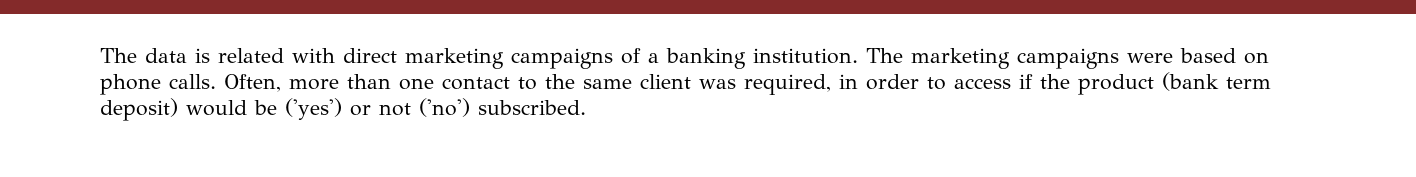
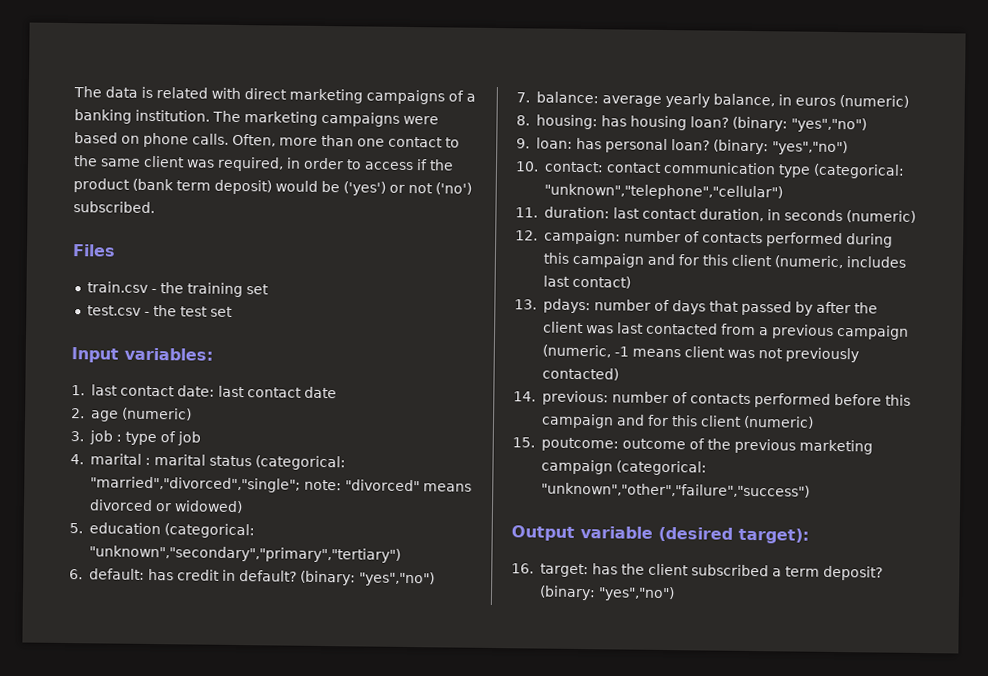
+ Files
+ train.csv - the training set
+ test.csv - the test set
+ Input variables:
+ 1. last contact date: last contact date
+ 2. age (numeric)
+ 3. job : type of job
+ 4. marital : marital status (categorical: "married","divorced","single"; note: "divorced" means divorced or widowed)
+ 5. education (categorical: "unknown","secondary","primary","tertiary")
+ 6. default: has credit in default? (binary: "yes","no")
+ 7. balance: average yearly balance, in euros (numeric)
+ 8. housing: has housing loan? (binary: "yes","no")
+ 9. loan: has personal loan? (binary: "yes","no")
+ 10. contact: contact communication type (categorical: "unknown","telephone","cellular")
+ 11. duration: last contact duration, in seconds (numeric)
+ 12. campaign: number of contacts performed during this campaign and for this client (numeric, includes last contact)
+ 13. pdays: number of days that passed by after the client was last contacted from a previous campaign (numeric, -1 means client was not previously contacted)
+ 14. previous: number of contacts performed before this campaign and for this client (numeric)
+ 15. poutcome: outcome of the previous marketing campaign (categorical: "unknown","other","failure","success")
+ Output variable (desired target):
+ 16. target: has the client subscribed a term deposit? (binary: "yes","no")

